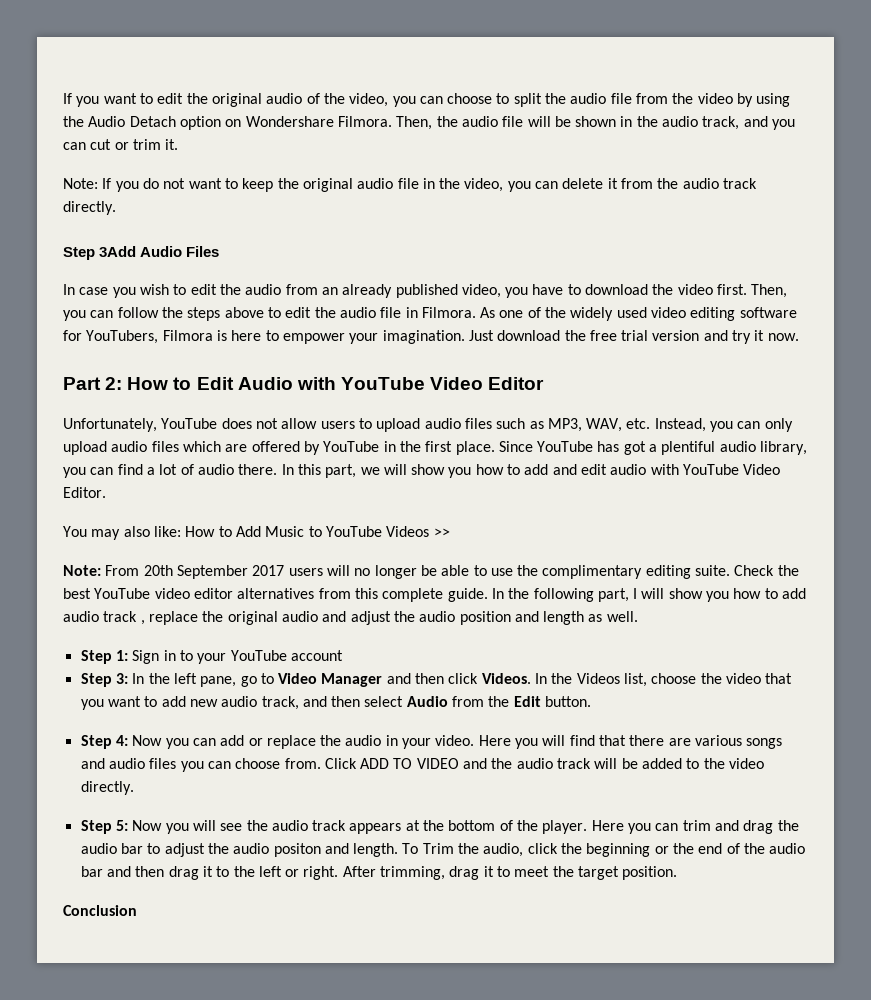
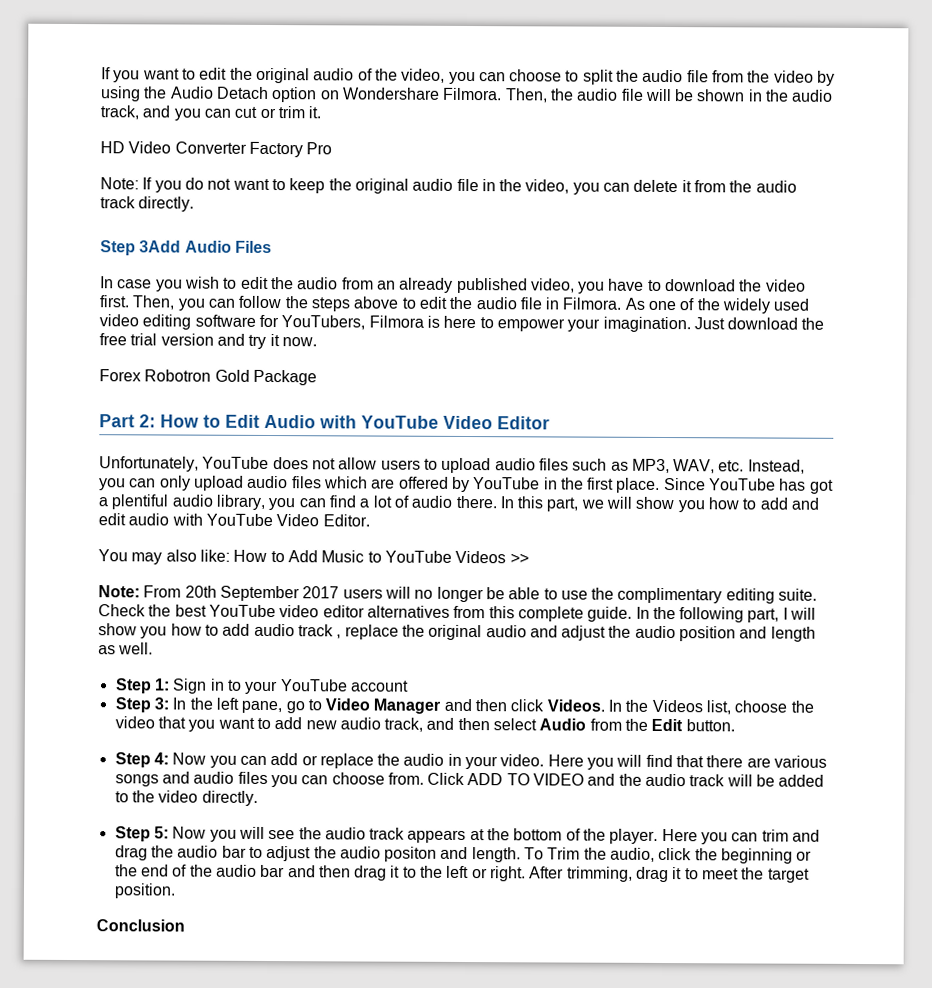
+ HD Video Converter Factory Pro
+ Forex Robotron Gold Package

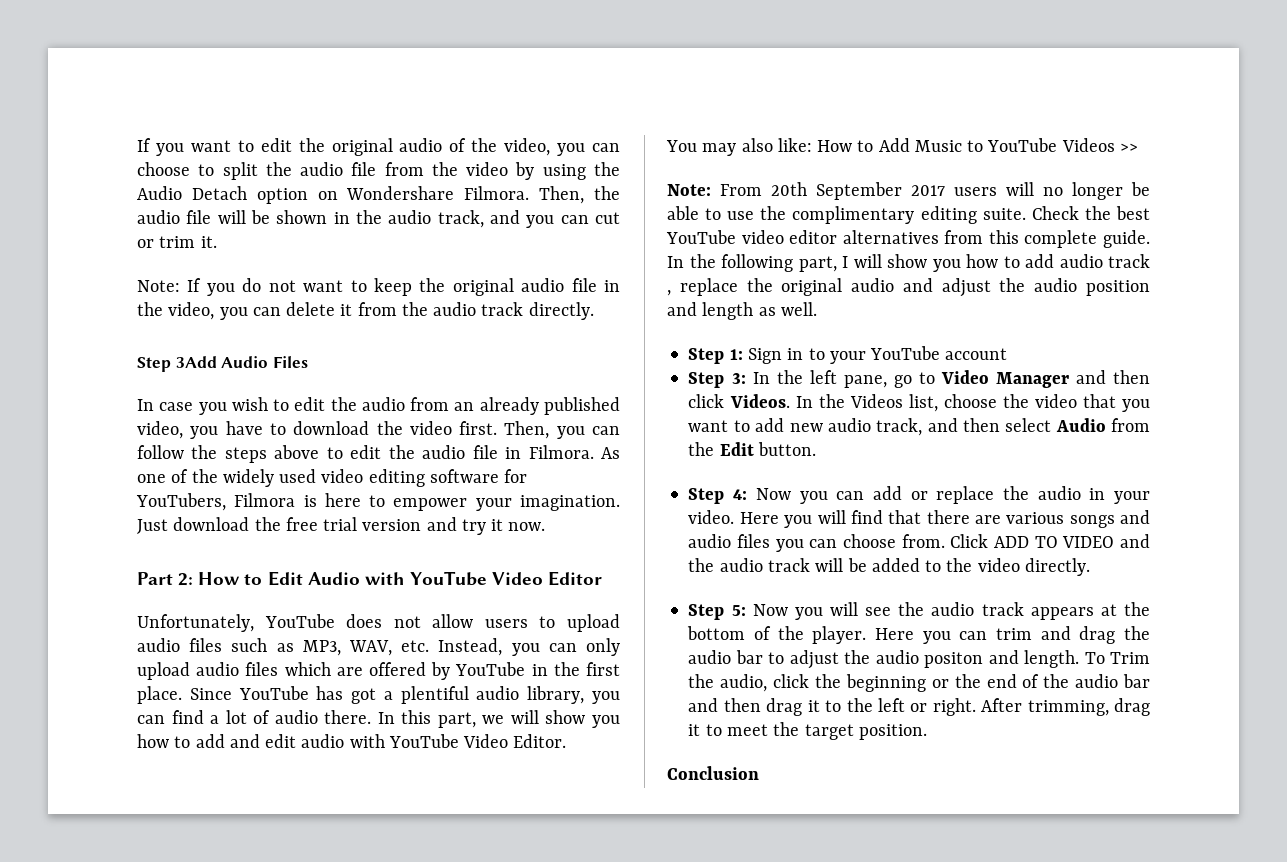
- HD Video Converter Factory Pro
- Forex Robotron Gold Package

